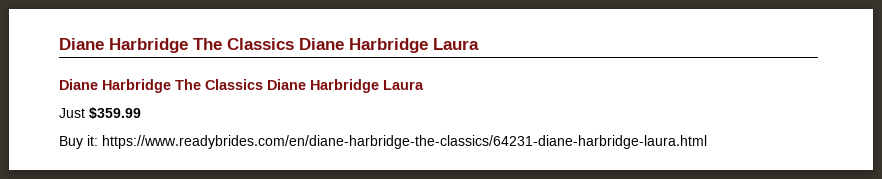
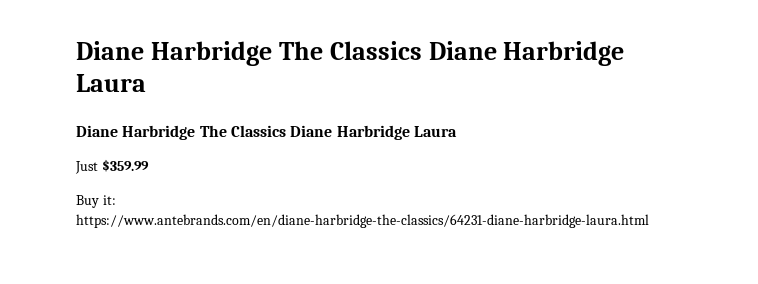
- Buy it: https://www.readybrides.com/en/diane-harbridge-the-classics/64231-diane-harbridge-laura.html
+ Buy it: https://www.antebrands.com/en/diane-harbridge-the-classics/64231-diane-harbridge-laura.html

